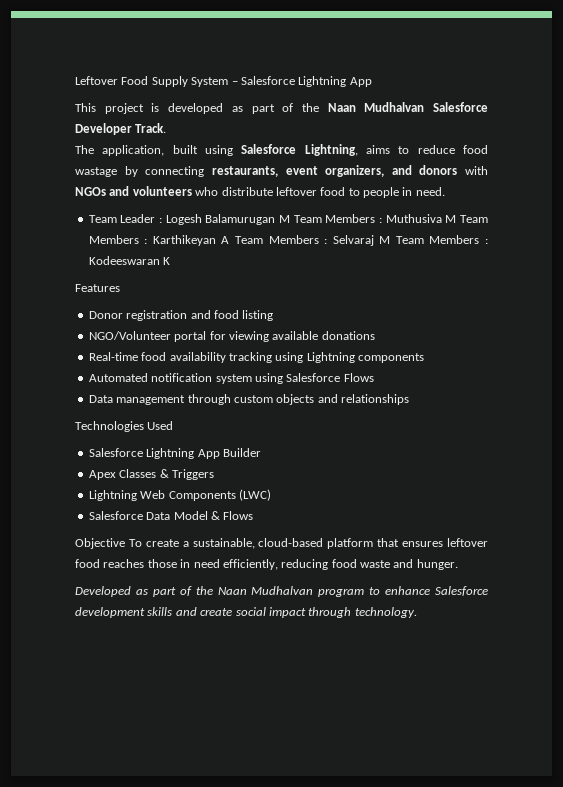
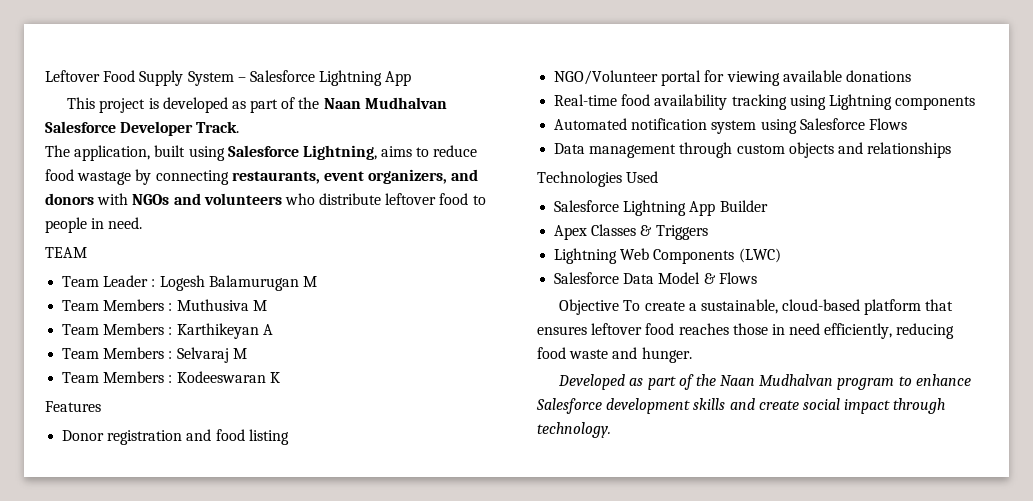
+ TEAM
- Team Leader : Logesh Balamurugan M Team Members : Muthusiva M Team Members : Karthikeyan A Team Members : Selvaraj M Team Members : Kodeeswaran K
+ Team Leader : Logesh Balamurugan M
+ Team Members : Muthusiva M
+ Team Members : Karthikeyan A
+ Team Members : Selvaraj M
+ Team Members : Kodeeswaran K

